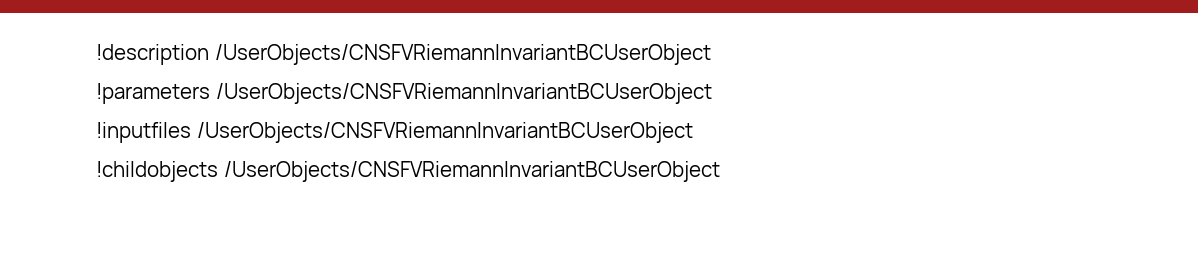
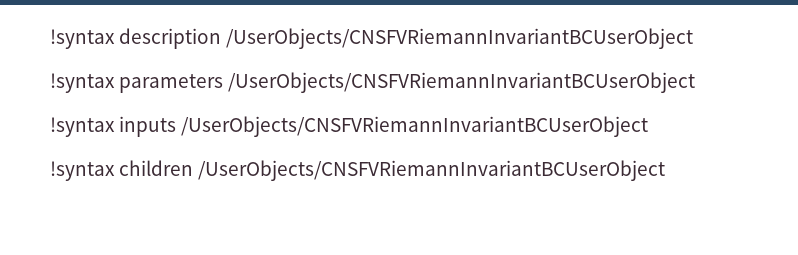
- !description /UserObjects/CNSFVRiemannInvariantBCUserObject
- !parameters /UserObjects/CNSFVRiemannInvariantBCUserObject
- !inputfiles /UserObjects/CNSFVRiemannInvariantBCUserObject
- !childobjects /UserObjects/CNSFVRiemannInvariantBCUserObject
+ !syntax description /UserObjects/CNSFVRiemannInvariantBCUserObject
+ !syntax parameters /UserObjects/CNSFVRiemannInvariantBCUserObject
+ !syntax inputs /UserObjects/CNSFVRiemannInvariantBCUserObject
+ !syntax children /UserObjects/CNSFVRiemannInvariantBCUserObject

